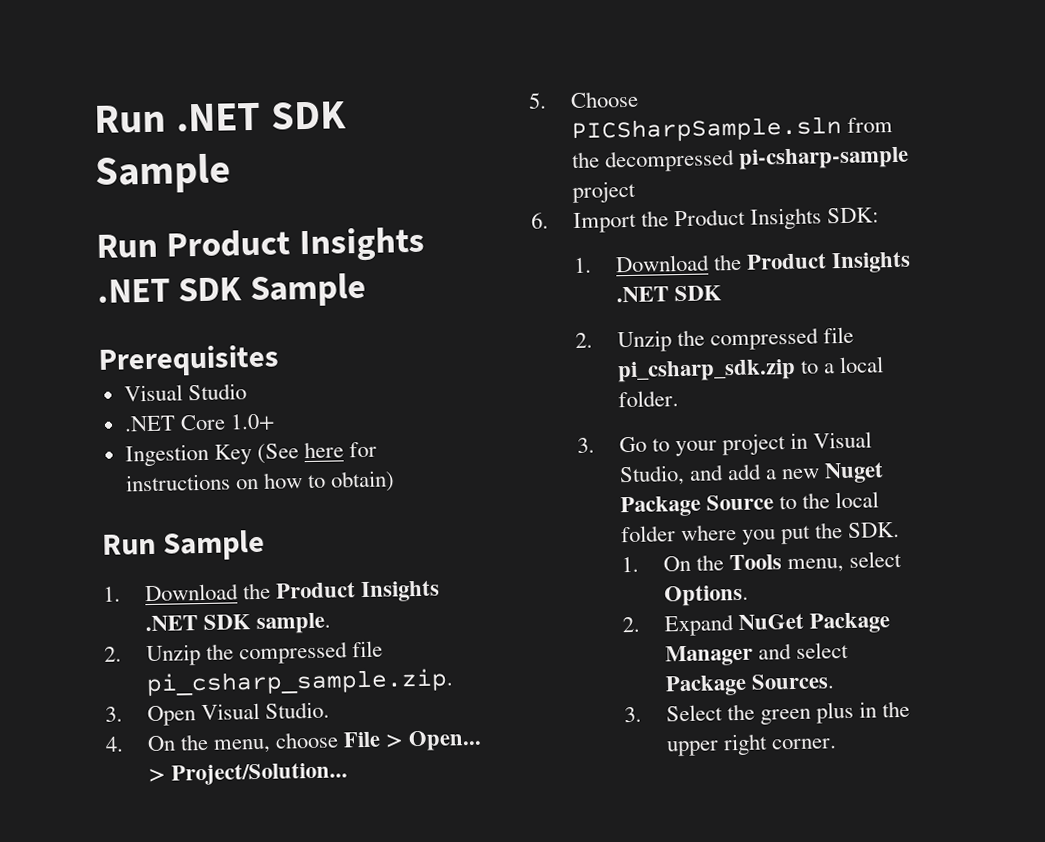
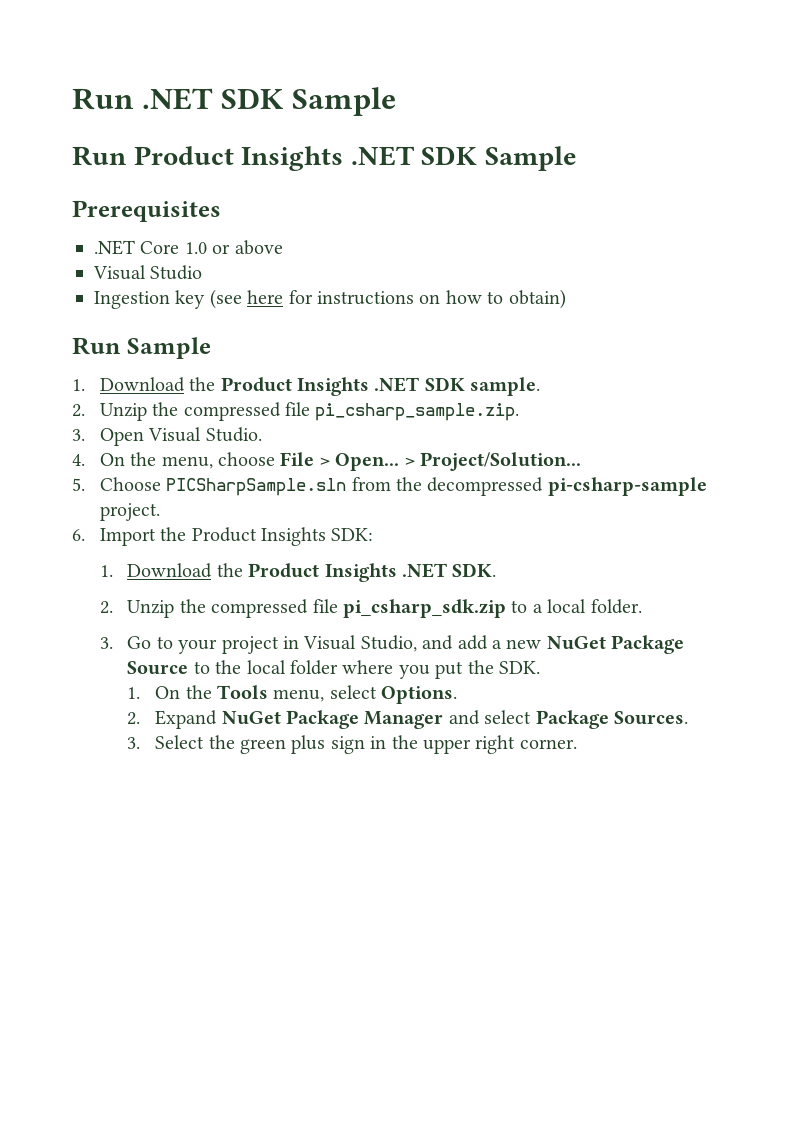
+ .NET Core 1.0 or above
- .NET Core 1.0+
- Ingestion Key (See here for instructions on how to obtain)
+ Ingestion key (see here for instructions on how to obtain)
- 5. Choose PICSharpSample.sln from the decompressed pi-csharp-sample project
+ 5. Choose PICSharpSample.sln from the decompressed pi-csharp-sample project.
  6. Import the Product Insights SDK:
- 1. Download the Product Insights .NET SDK
+ 1. Download the Product Insights .NET SDK.
- 3. Go to your project in Visual Studio, and add a new Nuget Package Source to the local folder where you put the SDK.
+ 3. Go to your project in Visual Studio, and add a new NuGet Package Source to the local folder where you put the SDK.
- 3. Select the green plus in the upper right corner.
+ 3. Select the green plus sign in the upper right corner.

